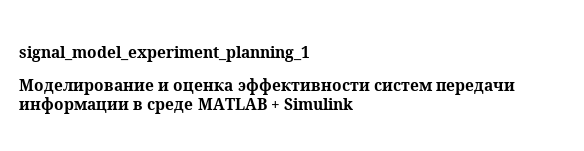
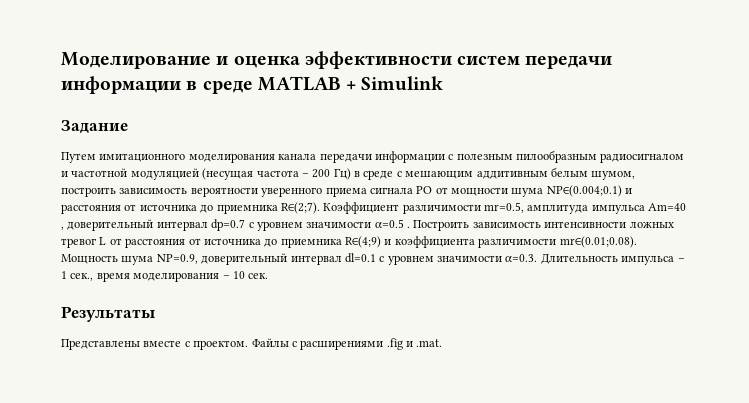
- signal_model_experiment_planning_1
+ Задание
+ Путем имитационного моделирования канала передачи информации с полезным пилообразным радиосигналом и частотной модуляцией (несущая частота – 200 Гц) в среде с мешающим аддитивным белым шумом, построить зависимость вероятности уверенного приема сигнала PO от мощности шума NP∈(0.004;0.1) и расстояния от источника до приемника R∈(2;7). Коэффициент различимости mr=0.5, амплитуда импульса Am=40 , доверительный интервал dp=0.7 с уровнем значимости α=0.5 . Построить зависимость интенсивности ложных тревог L от расстояния от источника до приемника R∈(4;9) и коэффициента различимости mr∈(0.01;0.08). Мощность шума NP=0.9, доверительный интервал dl=0.1 с уровнем значимости α=0.3. Длительность импульса – 1 сек., время моделирования – 10 сек.
+ Результаты
+ Представлены вместе с проектом. Файлы с расширениями .fig и .mat.

